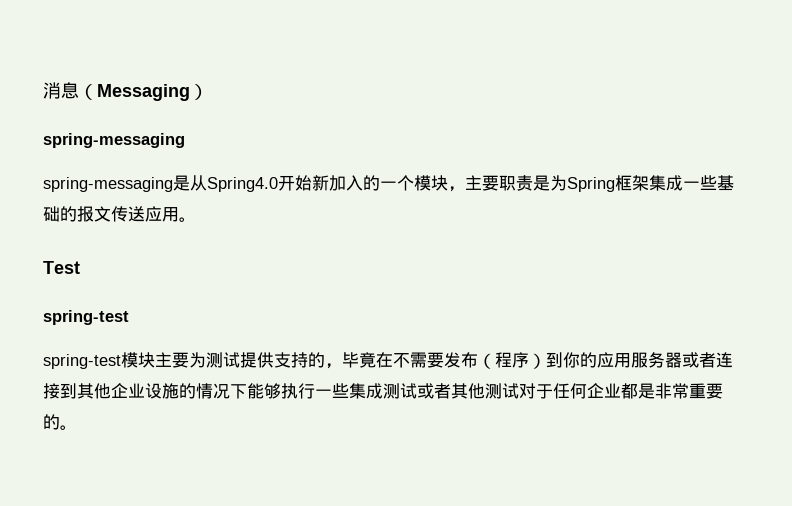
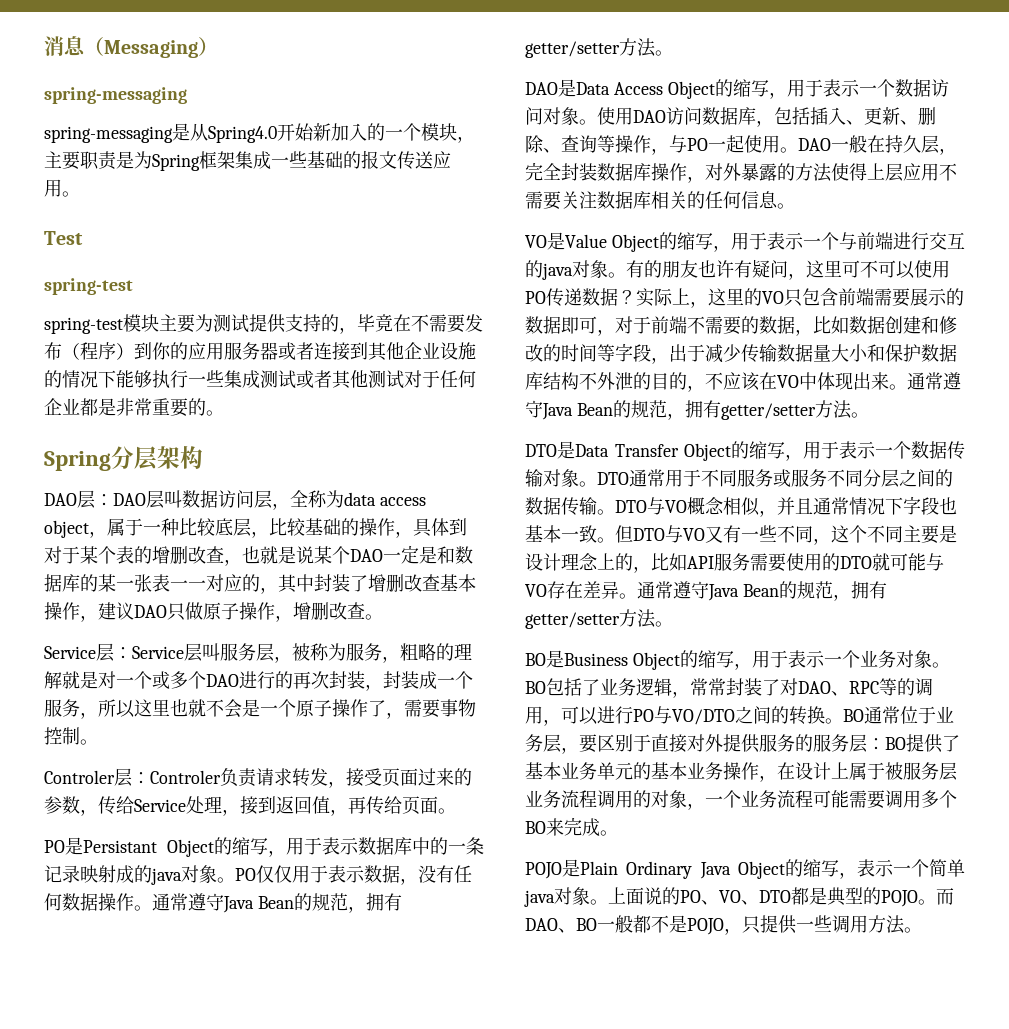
+ Spring分层架构
+ DAO层：DAO层叫数据访问层，全称为data access object，属于一种比较底层，比较基础的操作，具体到对于某个表的增删改查，也就是说某个DAO一定是和数据库的某一张表一一对应的，其中封装了增删改查基本操作，建议DAO只做原子操作，增删改查。
+ Service层：Service层叫服务层，被称为服务，粗略的理解就是对一个或多个DAO进行的再次封装，封装成一个服务，所以这里也就不会是一个原子操作了，需要事物控制。
+ Controler层：Controler负责请求转发，接受页面过来的参数，传给Service处理，接到返回值，再传给页面。
+ PO是Persistant Object的缩写，用于表示数据库中的一条记录映射成的java对象。PO仅仅用于表示数据，没有任何数据操作。通常遵守Java Bean的规范，拥有getter/setter方法。
+ DAO是Data Access Object的缩写，用于表示一个数据访问对象。使用DAO访问数据库，包括插入、更新、删除、查询等操作，与PO一起使用。DAO一般在持久层，完全封装数据库操作，对外暴露的方法使得上层应用不需要关注数据库相关的任何信息。
+ VO是Value Object的缩写，用于表示一个与前端进行交互的java对象。有的朋友也许有疑问，这里可不可以使用PO传递数据？实际上，这里的VO只包含前端需要展示的数据即可，对于前端不需要的数据，比如数据创建和修改的时间等字段，出于减少传输数据量大小和保护数据库结构不外泄的目的，不应该在VO中体现出来。通常遵守Java Bean的规范，拥有getter/setter方法。
+ DTO是Data Transfer Object的缩写，用于表示一个数据传输对象。DTO通常用于不同服务或服务不同分层之间的数据传输。DTO与VO概念相似，并且通常情况下字段也基本一致。但DTO与VO又有一些不同，这个不同主要是设计理念上的，比如API服务需要使用的DTO就可能与VO存在差异。通常遵守Java Bean的规范，拥有getter/setter方法。
+ BO是Business Object的缩写，用于表示一个业务对象。BO包括了业务逻辑，常常封装了对DAO、RPC等的调用，可以进行PO与VO/DTO之间的转换。BO通常位于业务层，要区别于直接对外提供服务的服务层：BO提供了基本业务单元的基本业务操作，在设计上属于被服务层业务流程调用的对象，一个业务流程可能需要调用多个BO来完成。
+ POJO是Plain Ordinary Java Object的缩写，表示一个简单java对象。上面说的PO、VO、DTO都是典型的POJO。而DAO、BO一般都不是POJO，只提供一些调用方法。

